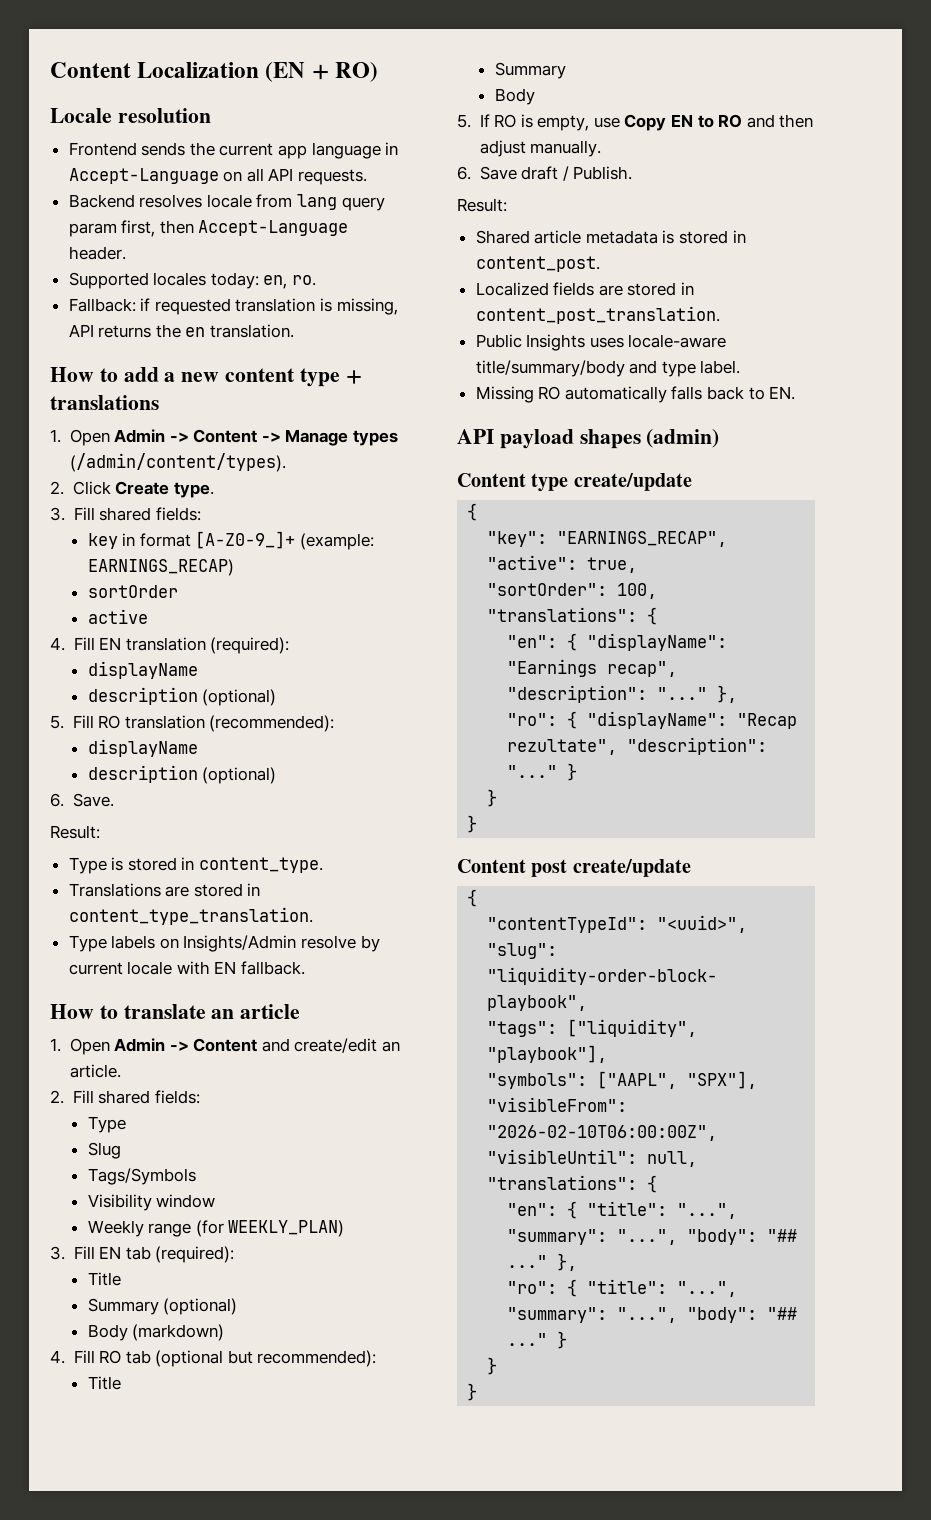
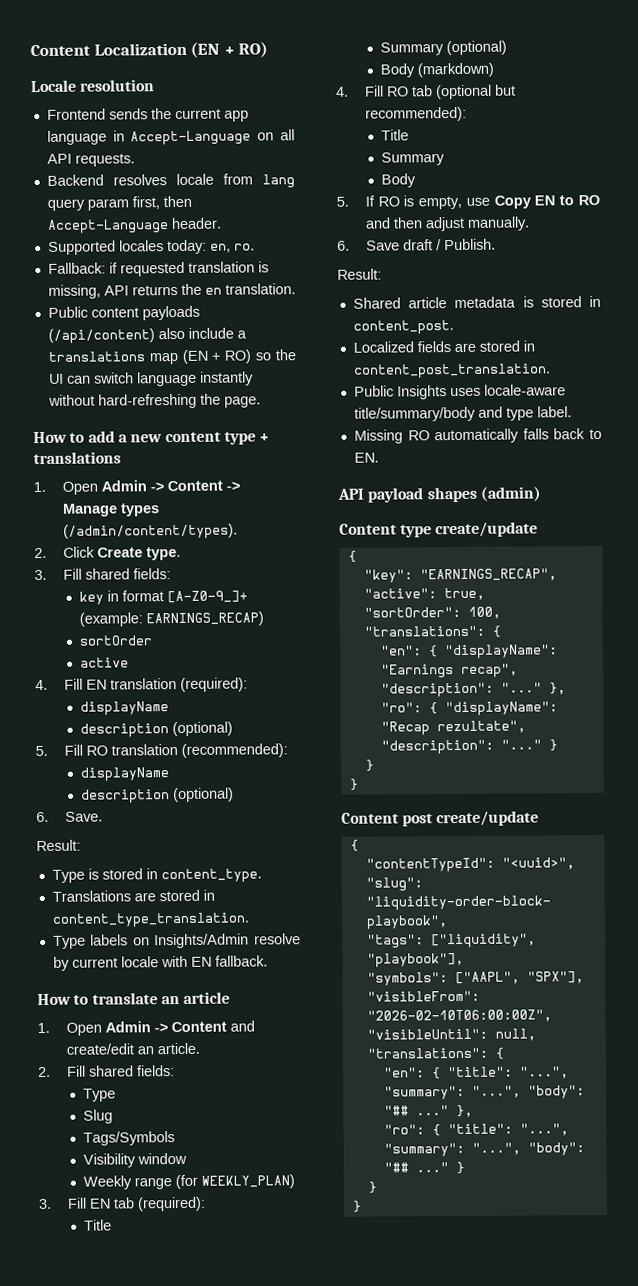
+ Public content payloads (/api/content) also include a translations map (EN + RO) so the UI can switch language instantly without hard-refreshing the page.

